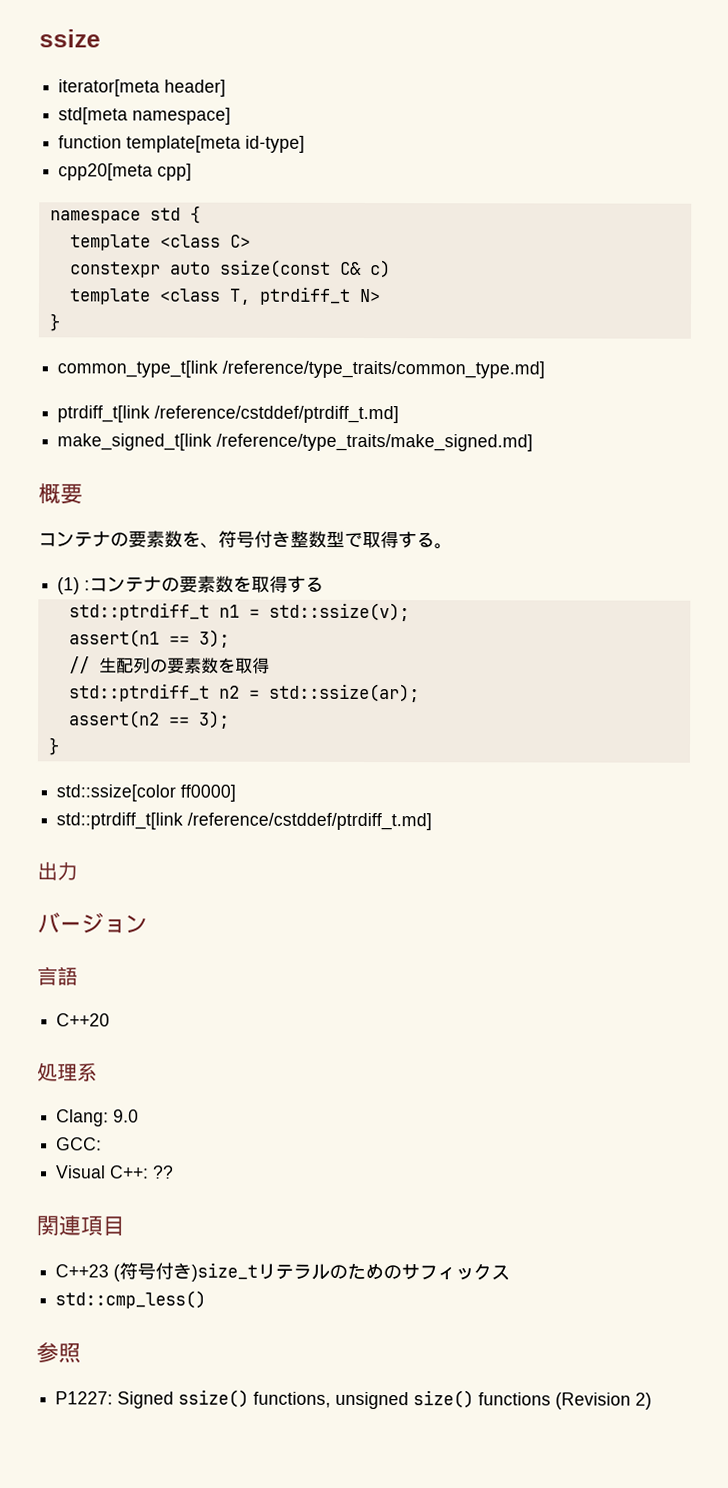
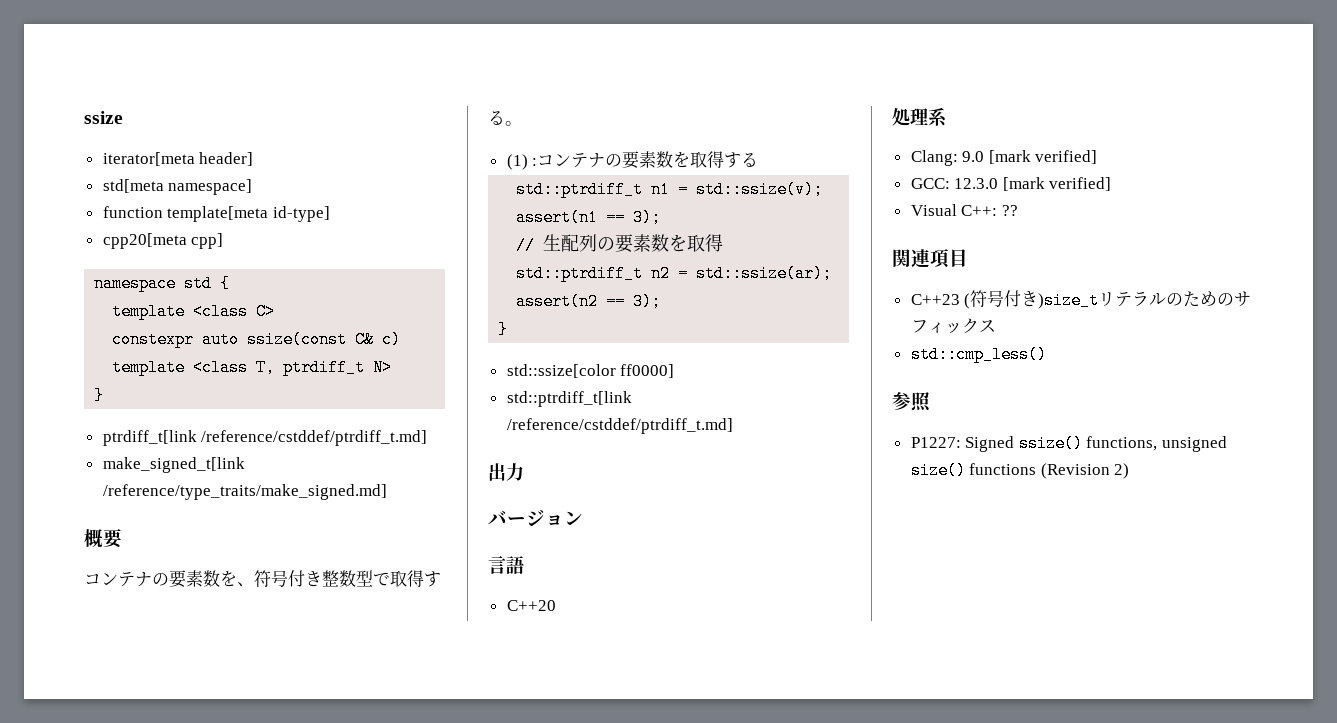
- common_type_t[link /reference/type_traits/common_type.md]
- Clang: 9.0
+ Clang: 9.0 [mark verified]
- GCC:
+ GCC: 12.3.0 [mark verified]

